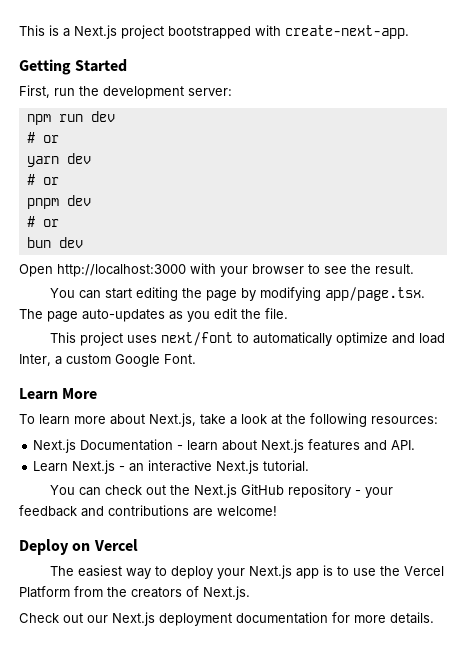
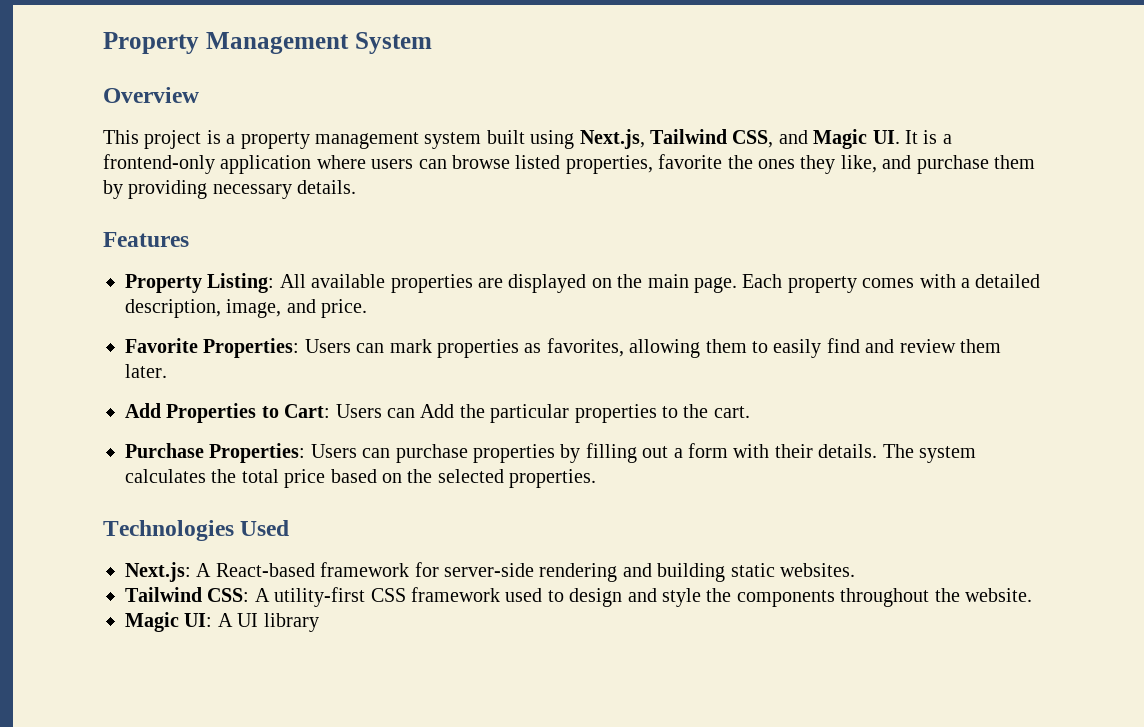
- This is a Next.js project bootstrapped with create-next-app.
- Getting Started
- First, run the development server:
- npm run dev
- # or
- yarn dev
- # or
- pnpm dev
- # or
- bun dev
- Open http://localhost:3000 with your browser to see the result.
- You can start editing the page by modifying app/page.tsx. The page auto-updates as you edit the file.
- This project uses next/font to automatically optimize and load Inter, a custom Google Font.
- Learn More
- To learn more about Next.js, take a look at the following resources:
- Next.js Documentation - learn about Next.js features and API.
- Learn Next.js - an interactive Next.js tutorial.
- You can check out the Next.js GitHub repository - your feedback and contributions are welcome!
- Deploy on Vercel
- The easiest way to deploy your Next.js app is to use the Vercel Platform from the creators of Next.js.
- Check out our Next.js deployment documentation for more details.
+ Property Management System
+ Overview
+ This project is a property management system built using Next.js, Tailwind CSS, and Magic UI. It is a frontend-only application where users can browse listed properties, favorite the ones they like, and purchase them by providing necessary details.
+ Features
+ Property Listing: All available properties are displayed on the main page. Each property comes with a detailed description, image, and price.
+ Favorite Properties: Users can mark properties as favorites, allowing them to easily find and review them later.
+ Add Properties to Cart: Users can Add the particular properties to the cart.
+ Purchase Properties: Users can purchase properties by filling out a form with their details. The system calculates the total price based on the selected properties.
+ Technologies Used
+ Next.js: A React-based framework for server-side rendering and building static websites.
+ Tailwind CSS: A utility-first CSS framework used to design and style the components throughout the website.
+ Magic UI: A UI library

